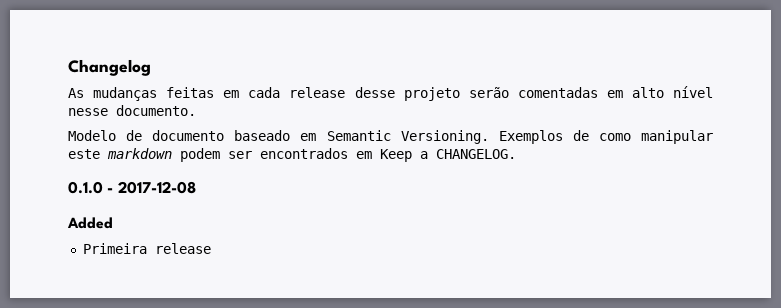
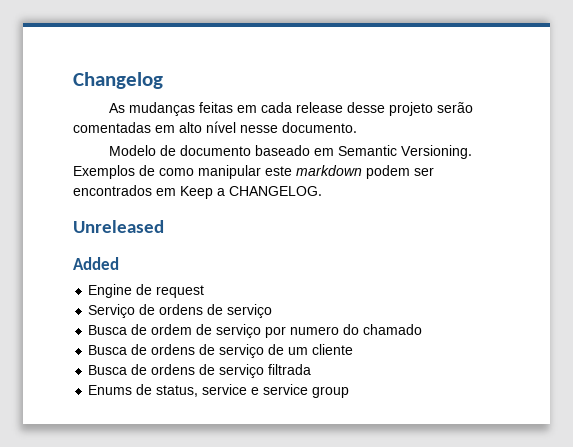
- 0.1.0 - 2017-12-08
+ Unreleased
  Added
- Primeira release
+ Engine de request
+ Serviço de ordens de serviço
+ Busca de ordem de serviço por numero do chamado
+ Busca de ordens de serviço de um cliente
+ Busca de ordens de serviço filtrada
+ Enums de status, service e service group

